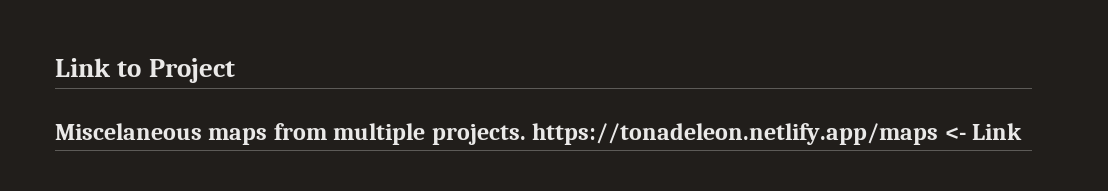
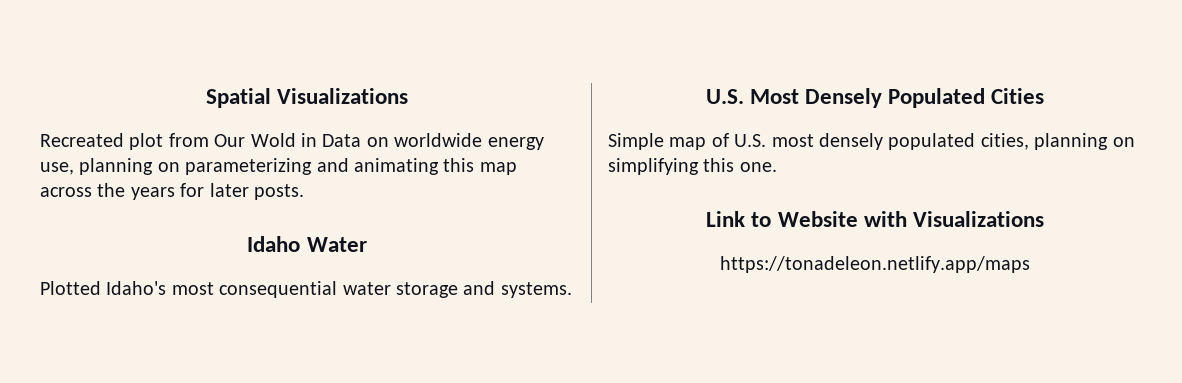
- Link to Project
- Miscelaneous maps from multiple projects. https://tonadeleon.netlify.app/maps <- Link
+ Spatial Visualizations
+ Recreated plot from Our Wold in Data on worldwide energy use, planning on parameterizing and animating this map across the years for later posts.
+ Idaho Water
+ Plotted Idaho's most consequential water storage and systems.
+ U.S. Most Densely Populated Cities
+ Simple map of U.S. most densely populated cities, planning on simplifying this one.
+ Link to Website with Visualizations
+ https://tonadeleon.netlify.app/maps

